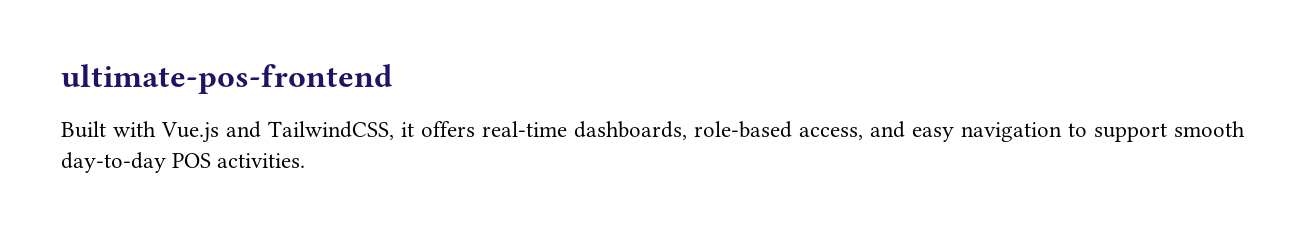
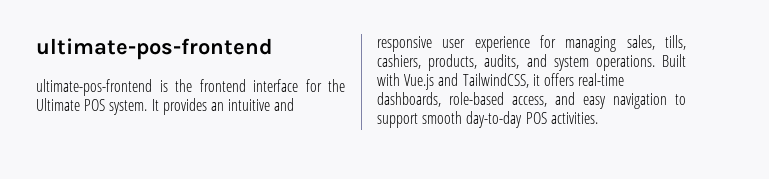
+ ultimate-pos-frontend is the frontend interface for the Ultimate POS system. It provides an intuitive and responsive user experience for managing sales, tills, cashiers, products, audits, and system operations.

